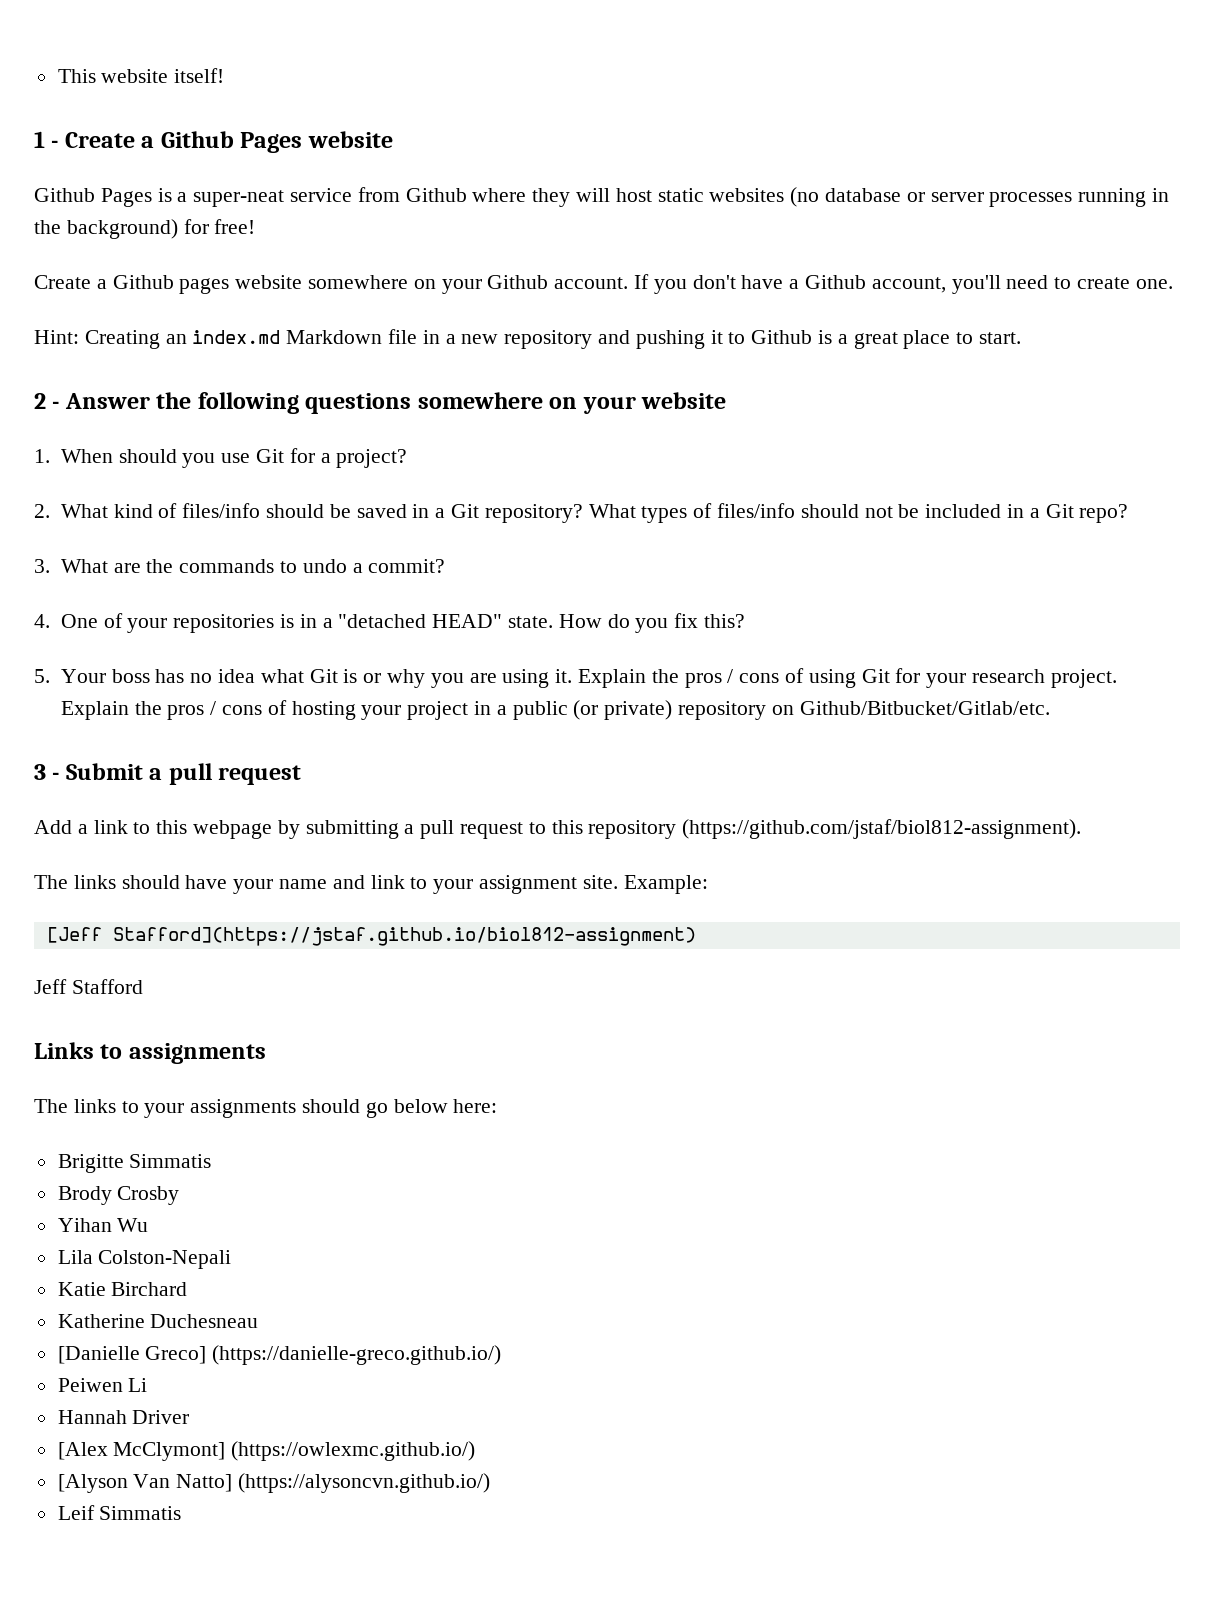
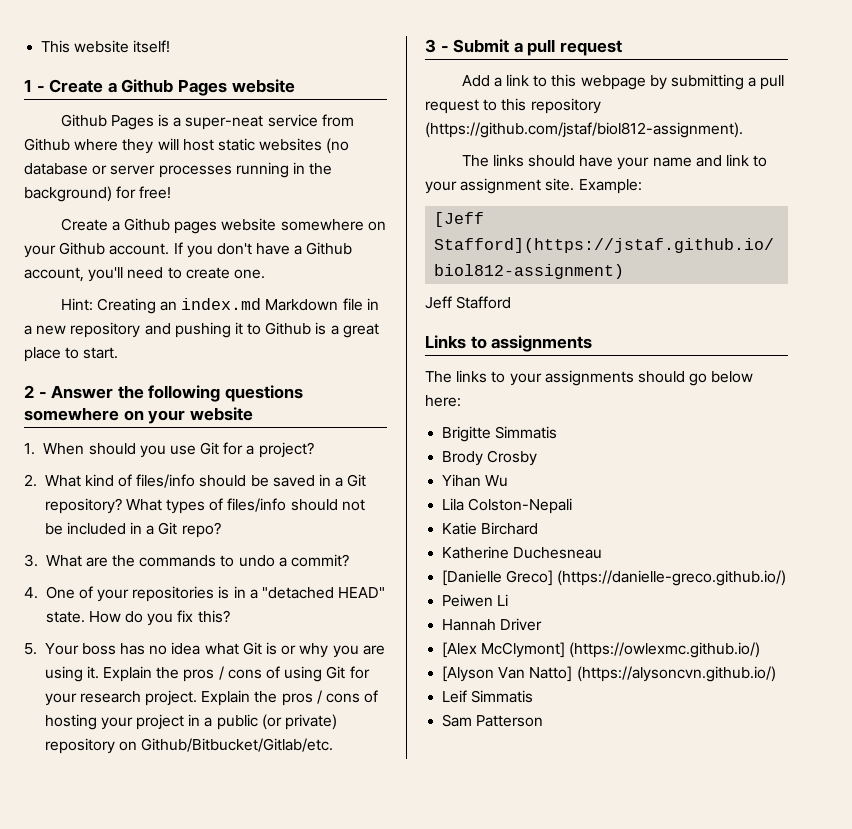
+ Sam Patterson

